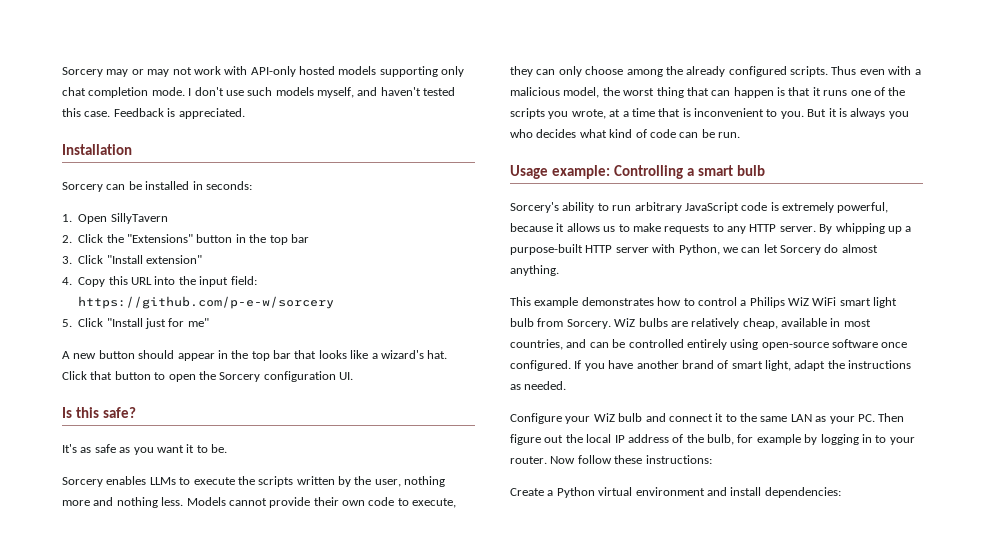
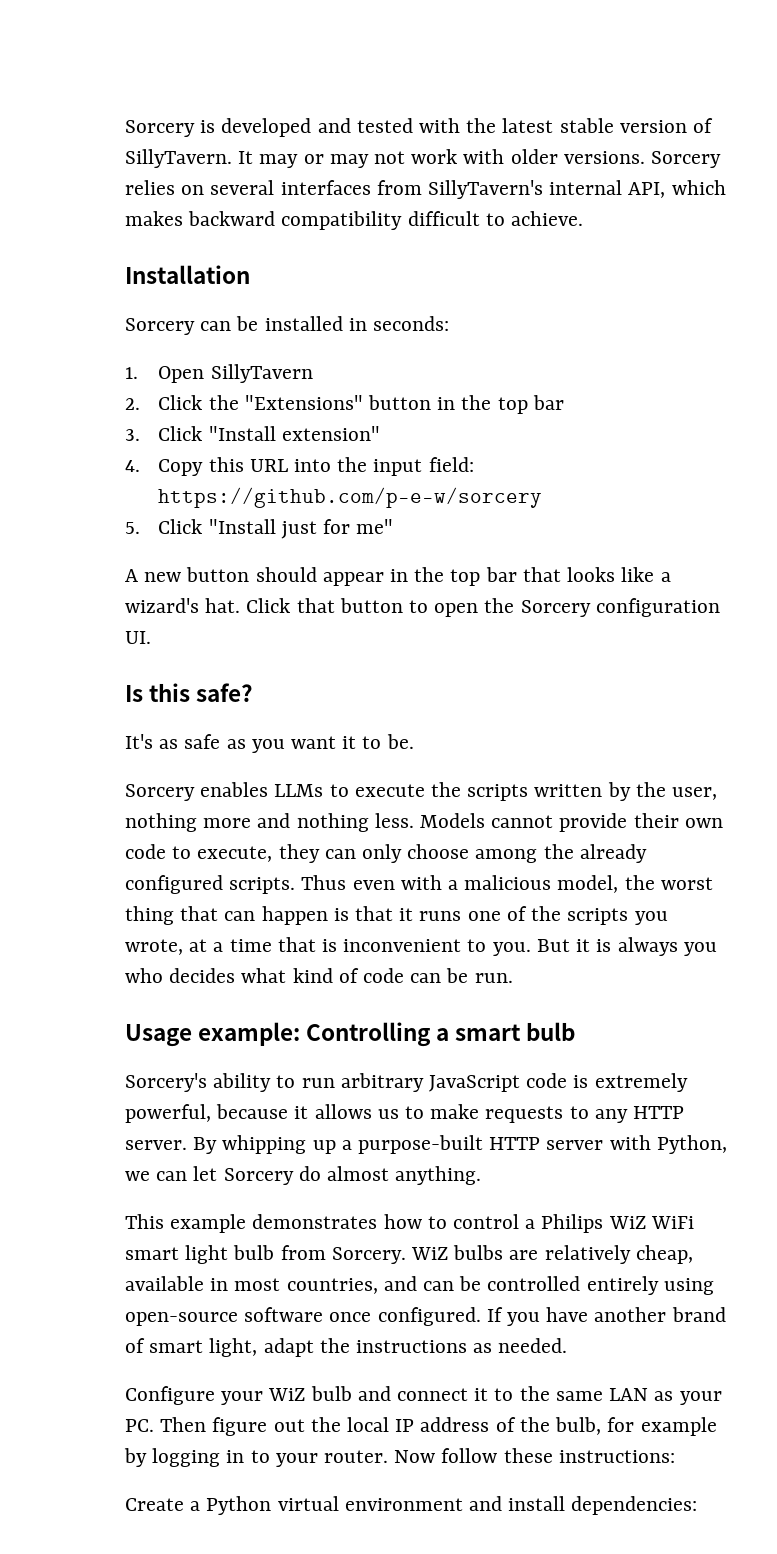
- Sorcery may or may not work with API-only hosted models supporting only chat completion mode. I don't use such models myself, and haven't tested this case. Feedback is appreciated.
+ Sorcery is developed and tested with the latest stable version of SillyTavern. It may or may not work with older versions. Sorcery relies on several interfaces from SillyTavern's internal API, which makes backward compatibility difficult to achieve.

